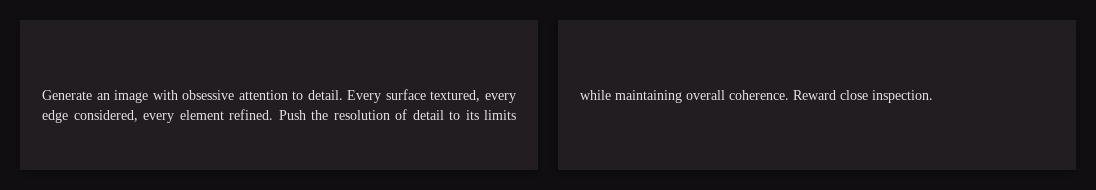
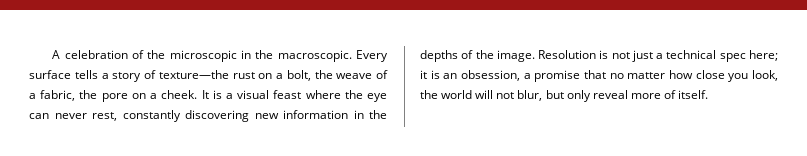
- Generate an image with obsessive attention to detail. Every surface textured, every edge considered, every element refined. Push the resolution of detail to its limits while maintaining overall coherence. Reward close inspection.
+ A celebration of the microscopic in the macroscopic. Every surface tells a story of texture—the rust on a bolt, the weave of a fabric, the pore on a cheek. It is a visual feast where the eye can never rest, constantly discovering new information in the depths of the image. Resolution is not just a technical spec here; it is an obsession, a promise that no matter how close you look, the world will not blur, but only reveal more of itself.

